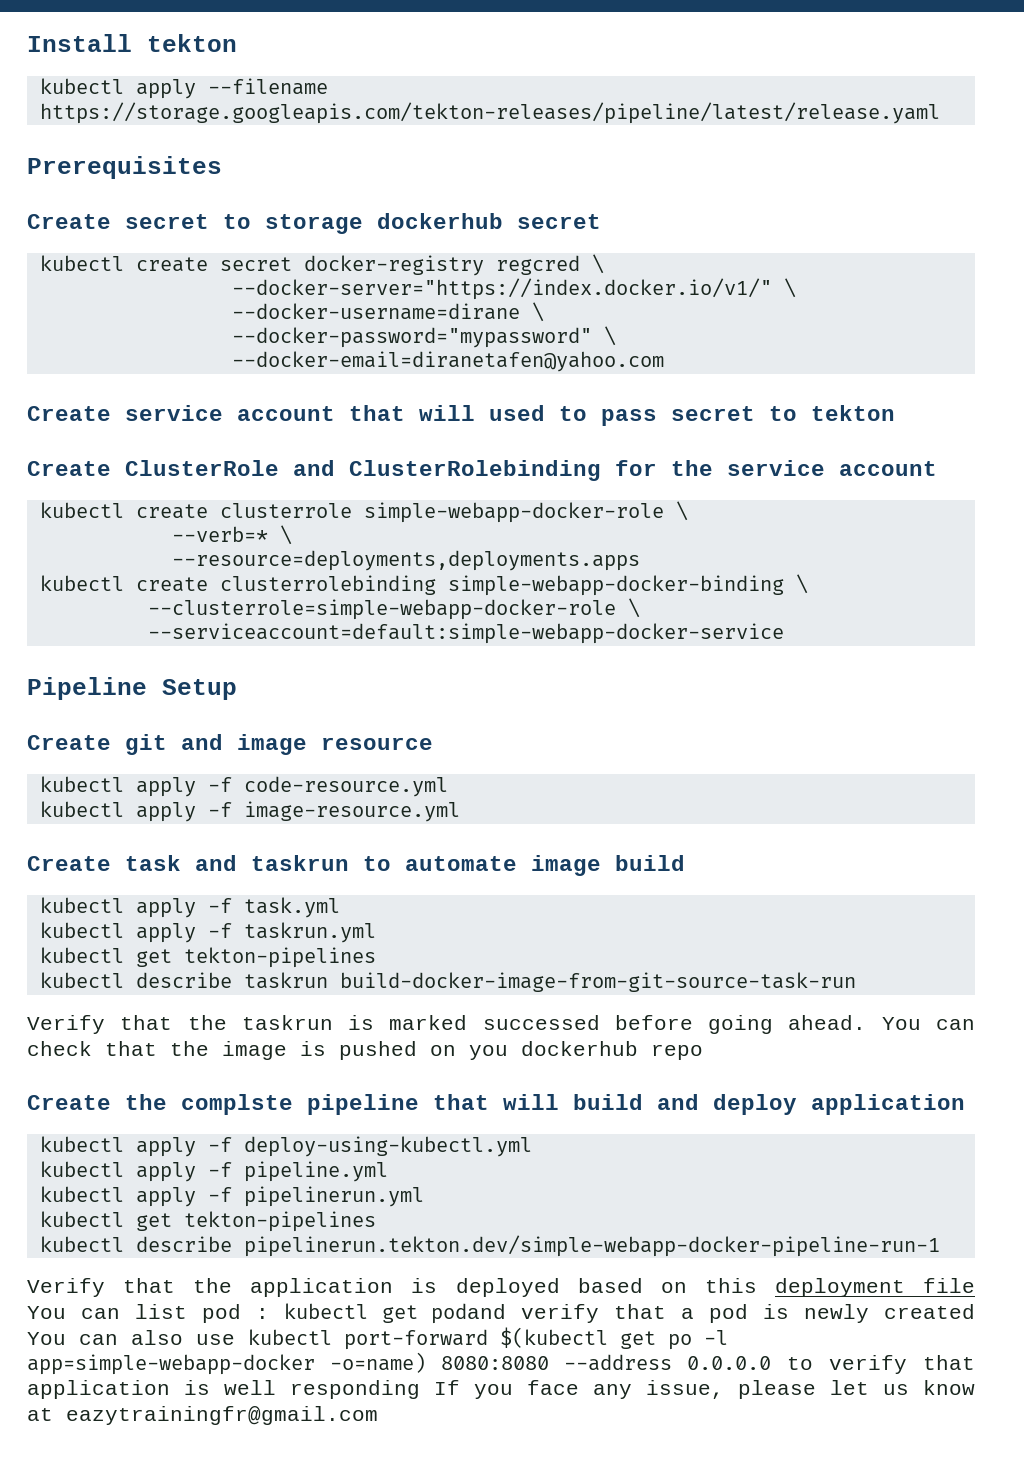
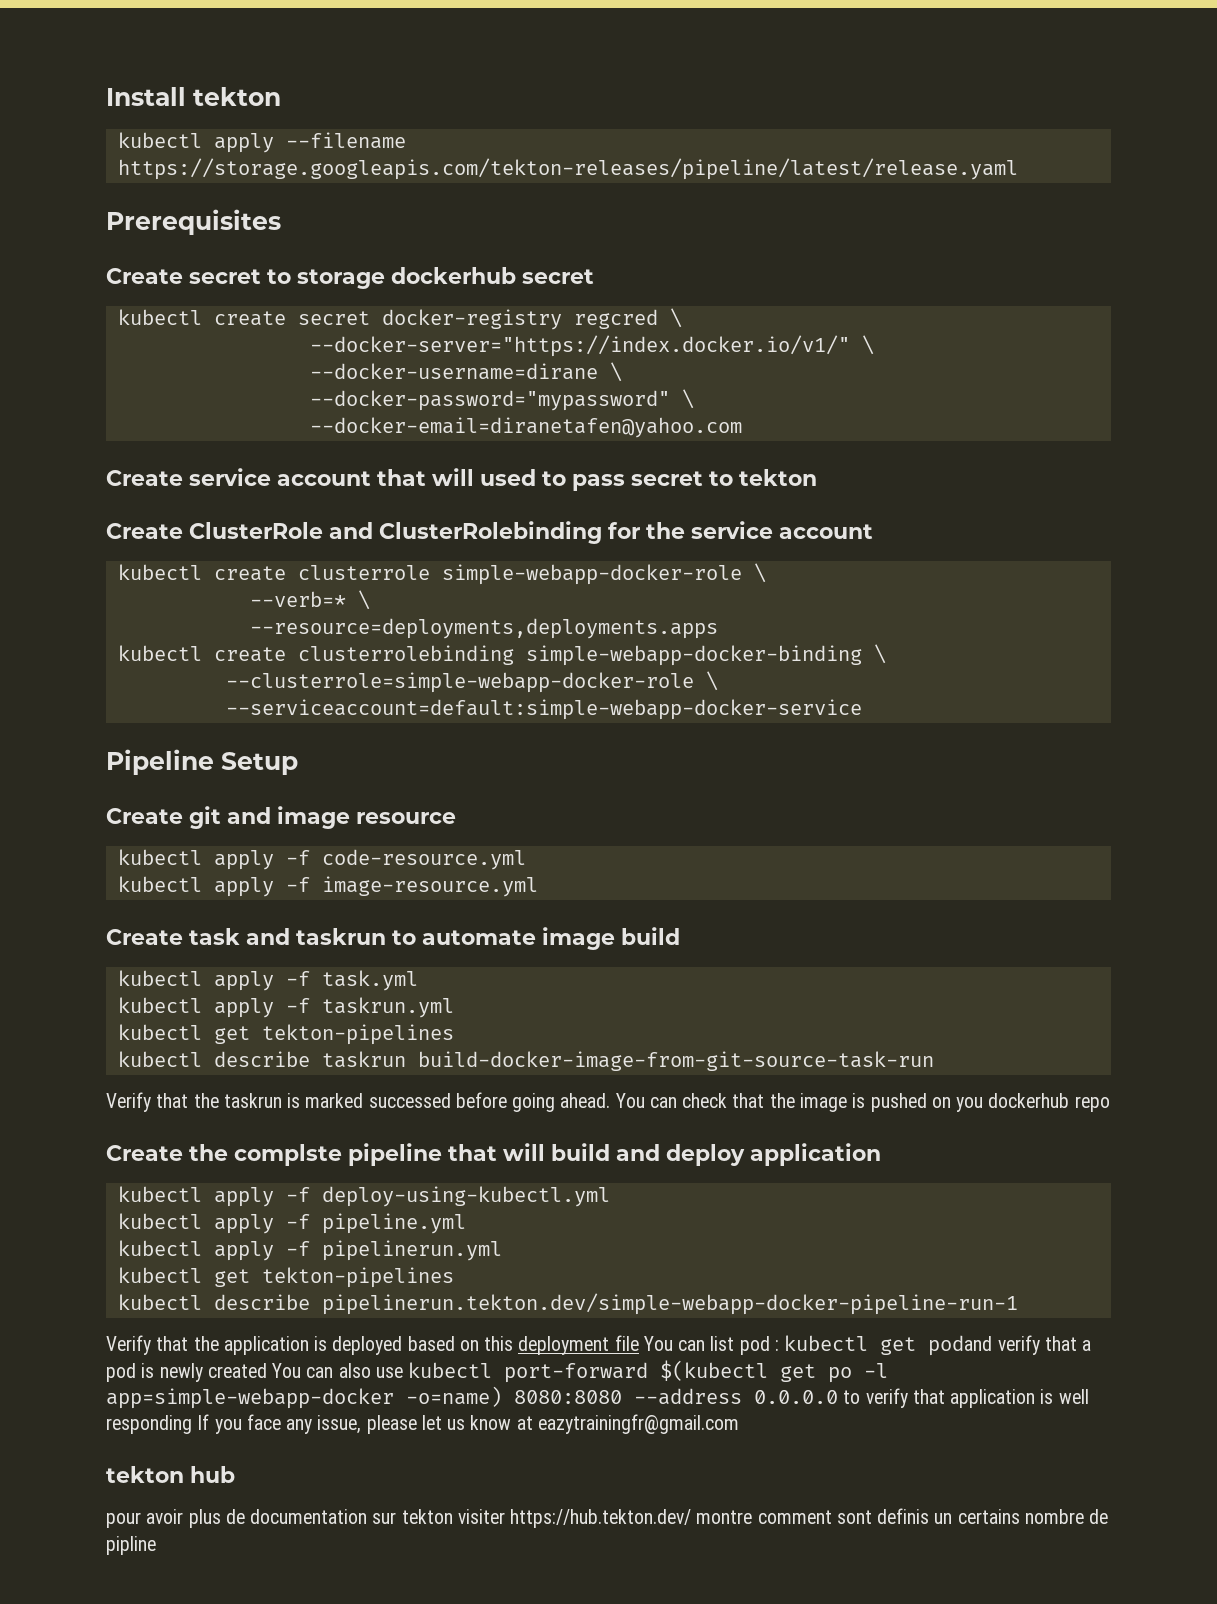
+ tekton hub
+ pour avoir plus de documentation sur tekton visiter https://hub.tekton.dev/ montre comment sont definis un certains nombre de pipline

